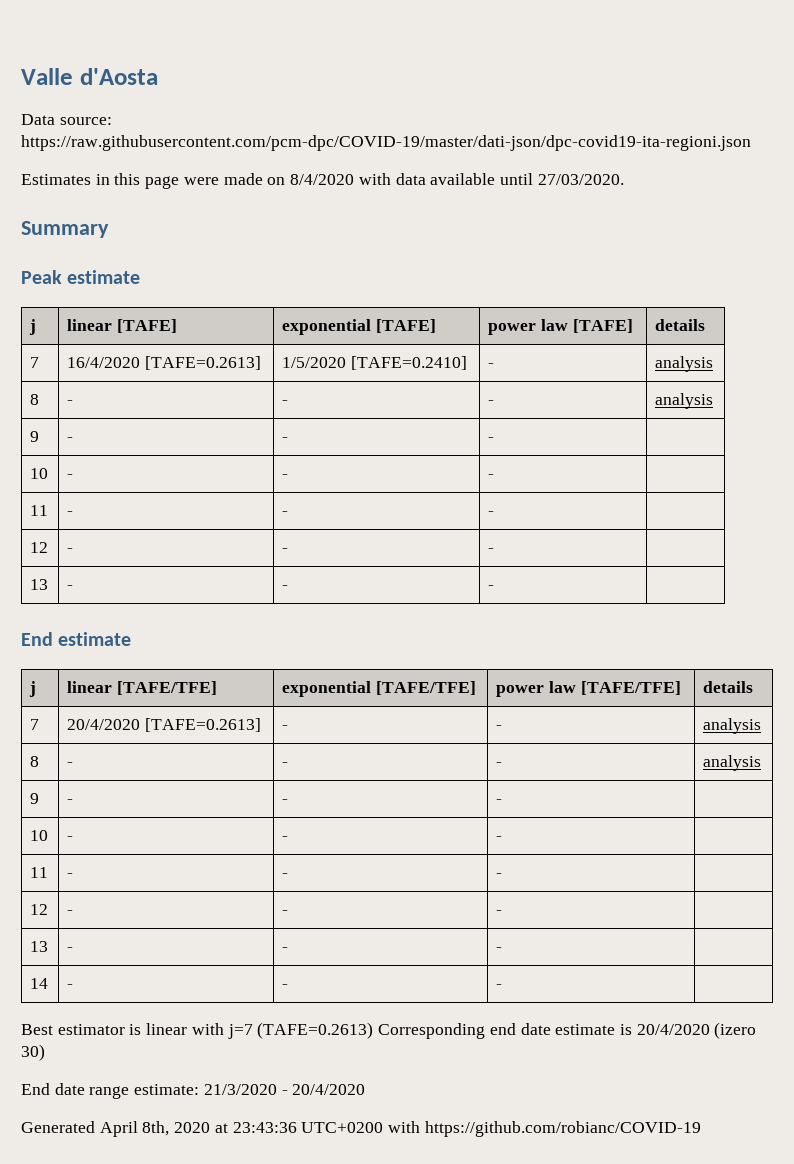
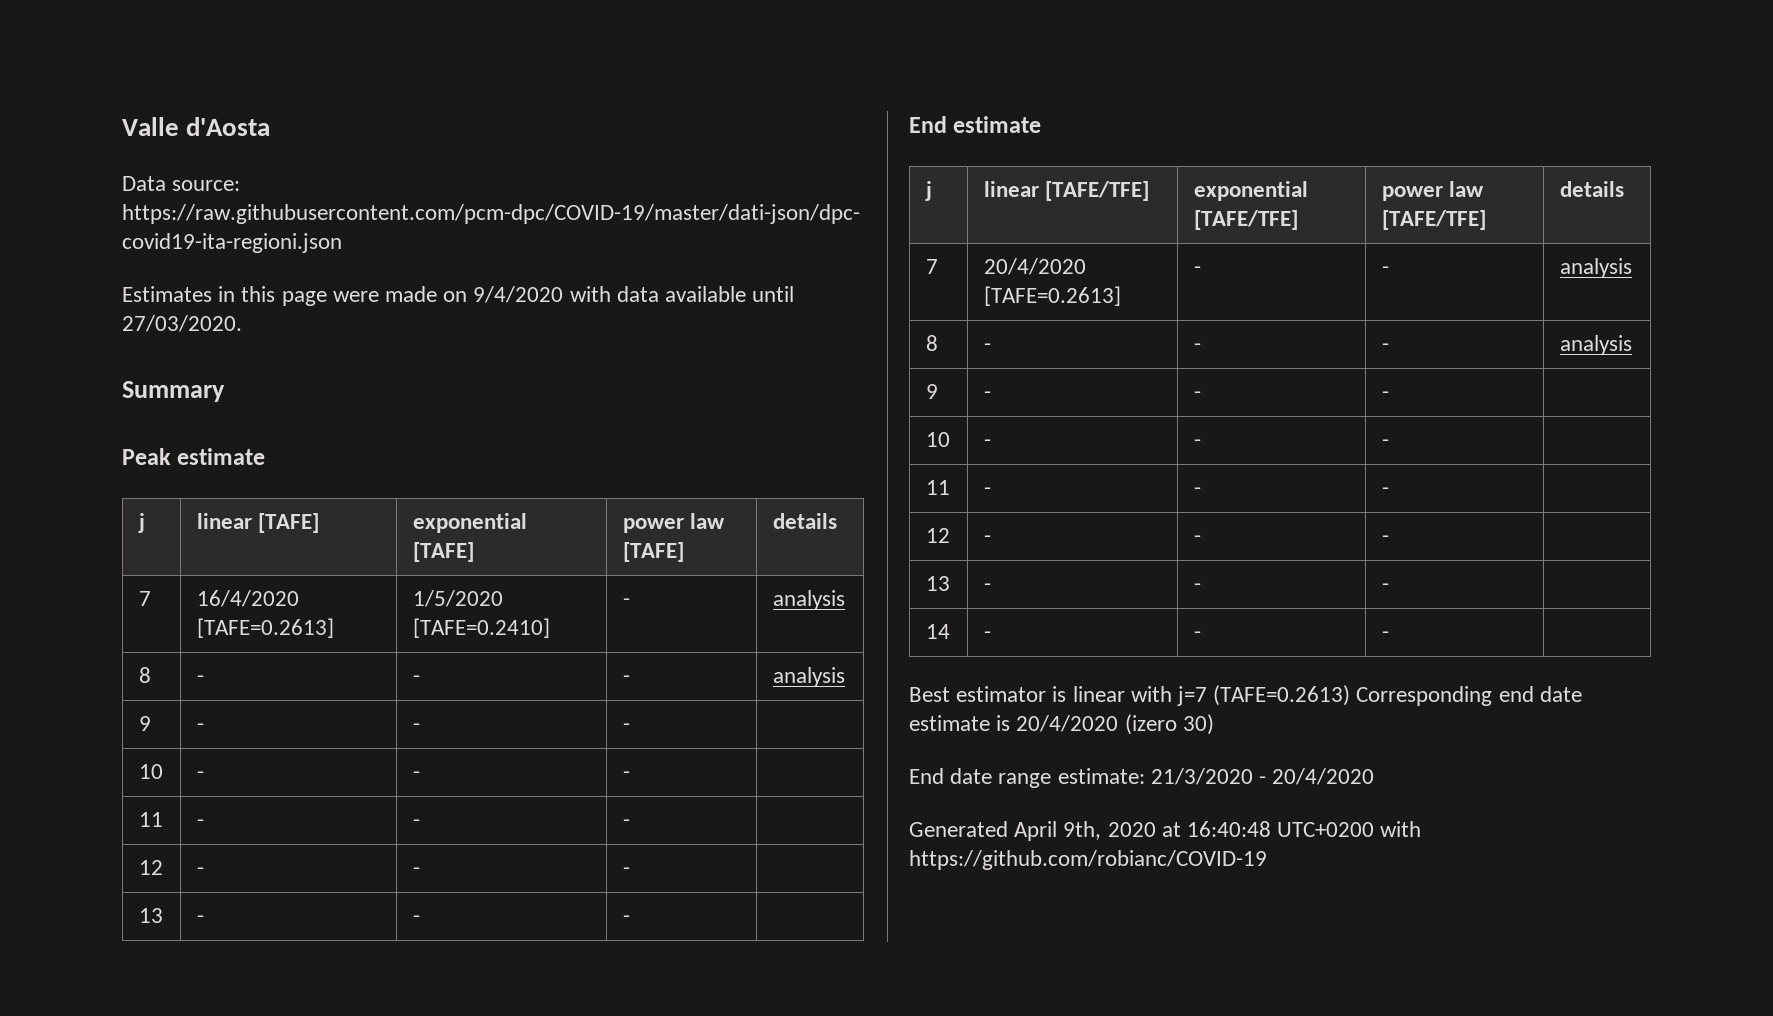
- Estimates in this page were made on 8/4/2020 with data available until 27/03/2020.
+ Estimates in this page were made on 9/4/2020 with data available until 27/03/2020.
- Generated April 8th, 2020 at 23:43:36 UTC+0200 with https://github.com/robianc/COVID-19
+ Generated April 9th, 2020 at 16:40:48 UTC+0200 with https://github.com/robianc/COVID-19

